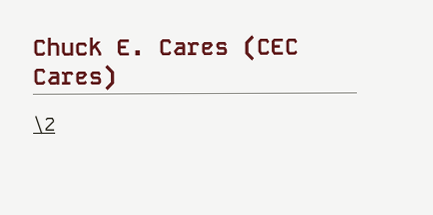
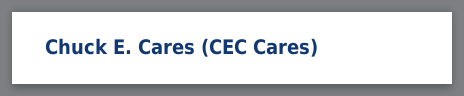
- \2

